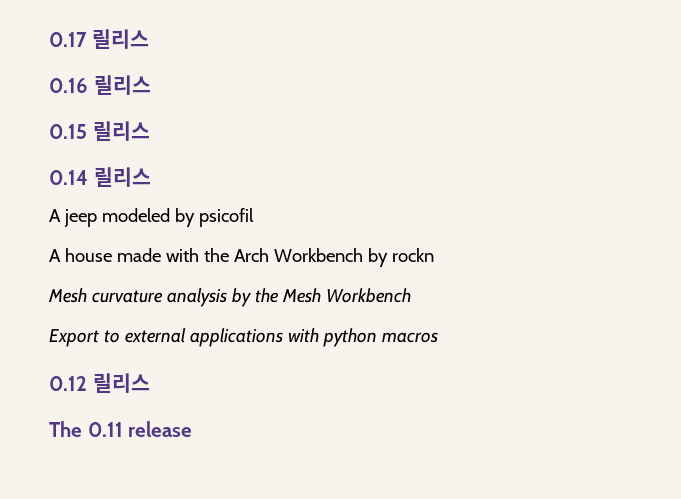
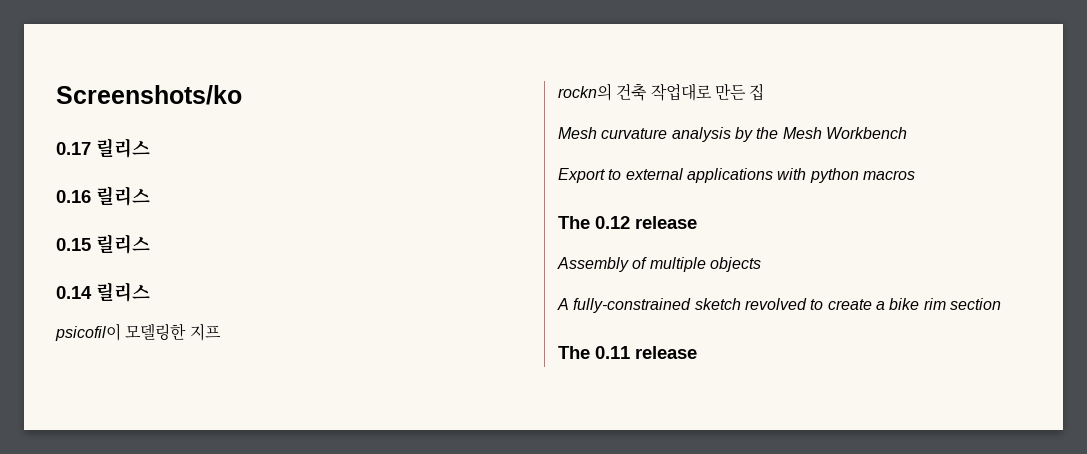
+ Screenshots/ko
- A jeep modeled by psicofil
- A house made with the Arch Workbench by rockn
+ psicofil이 모델링한 지프
+ rockn의 건축 작업대로 만든 집
- 0.12 릴리스
+ The 0.12 release
+ Assembly of multiple objects
+ A fully-constrained sketch revolved to create a bike rim section

